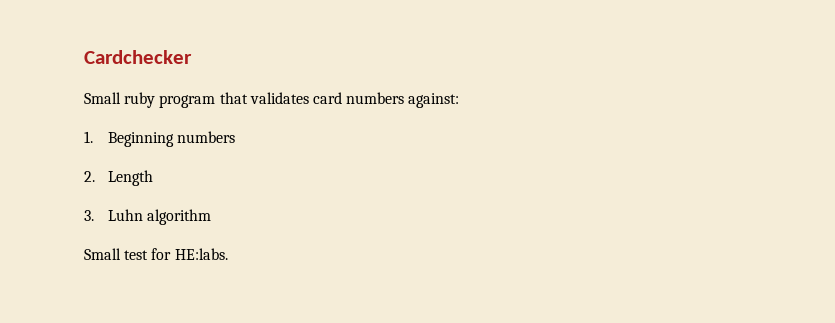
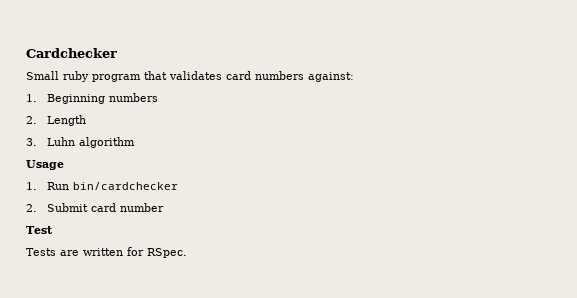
- Small test for HE:labs.
+ Usage
+ 1. Run bin/cardchecker
+ 2. Submit card number
+ Test
+ Tests are written for RSpec.

